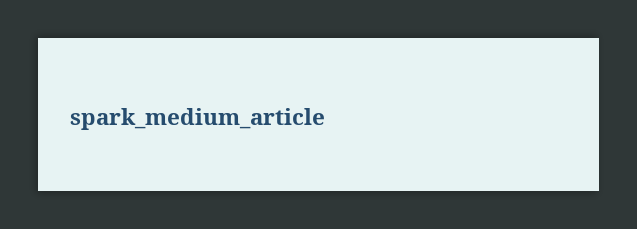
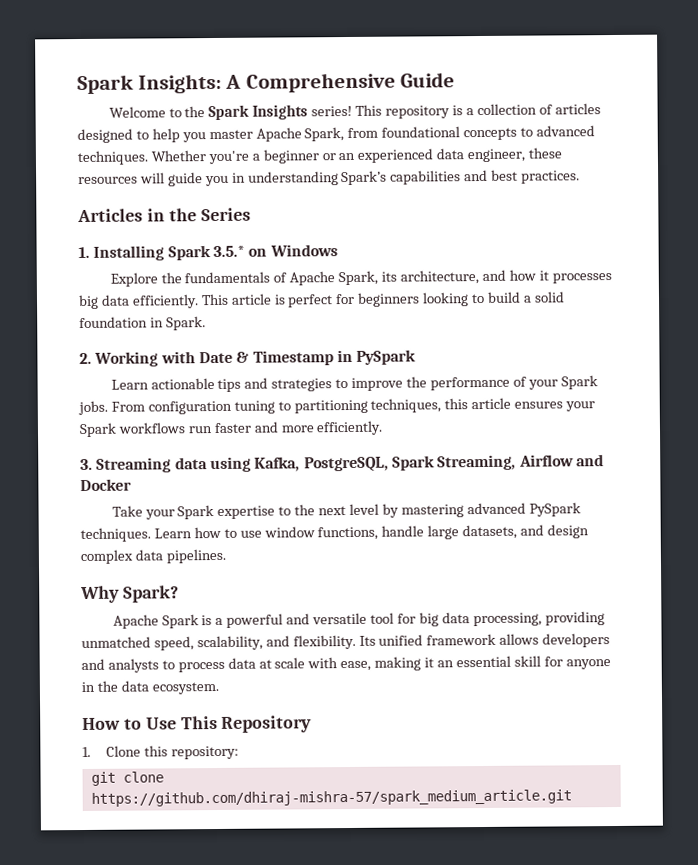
- spark_medium_article
+ Spark Insights: A Comprehensive Guide
+ Welcome to the Spark Insights series! This repository is a collection of articles designed to help you master Apache Spark, from foundational concepts to advanced techniques. Whether you're a beginner or an experienced data engineer, these resources will guide you in understanding Spark’s capabilities and best practices.
+ Articles in the Series
+ 1. Installing Spark 3.5.* on Windows
+ Explore the fundamentals of Apache Spark, its architecture, and how it processes big data efficiently. This article is perfect for beginners looking to build a solid foundation in Spark.
+ 2. Working with Date & Timestamp in PySpark
+ Learn actionable tips and strategies to improve the performance of your Spark jobs. From configuration tuning to partitioning techniques, this article ensures your Spark workflows run faster and more efficiently.
+ 3. Streaming data using Kafka, PostgreSQL, Spark Streaming, Airflow and Docker
+ Take your Spark expertise to the next level by mastering advanced PySpark techniques. Learn how to use window functions, handle large datasets, and design complex data pipelines.
+ Why Spark?
+ Apache Spark is a powerful and versatile tool for big data processing, providing unmatched speed, scalability, and flexibility. Its unified framework allows developers and analysts to process data at scale with ease, making it an essential skill for anyone in the data ecosystem.
+ How to Use This Repository
+ 1. Clone this repository:
+ git clone https://github.com/dhiraj-mishra-57/spark_medium_article.git

